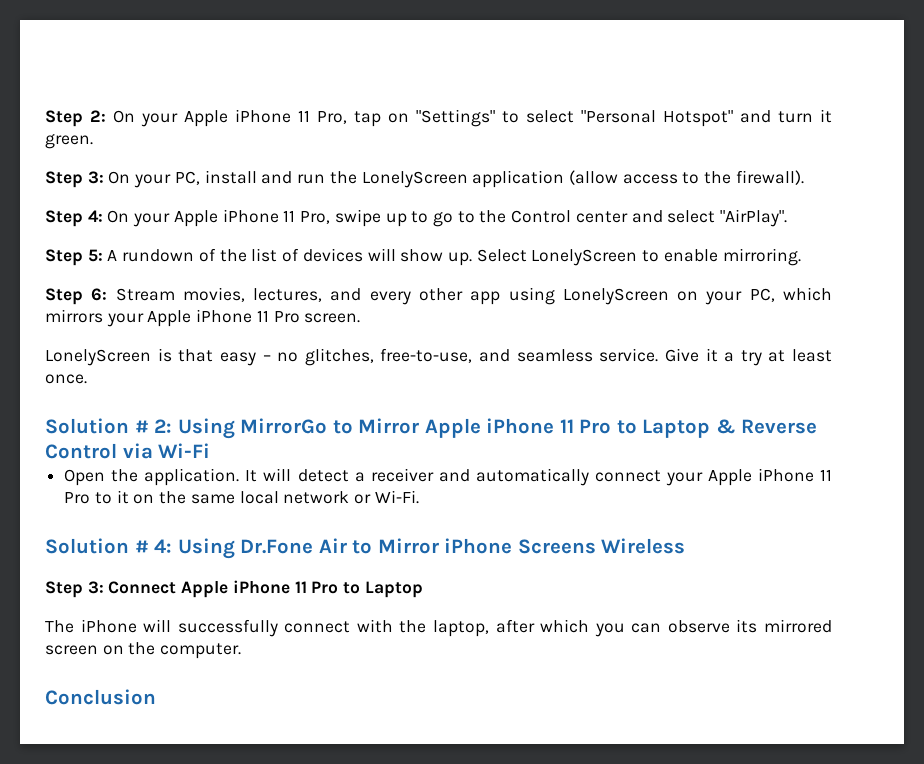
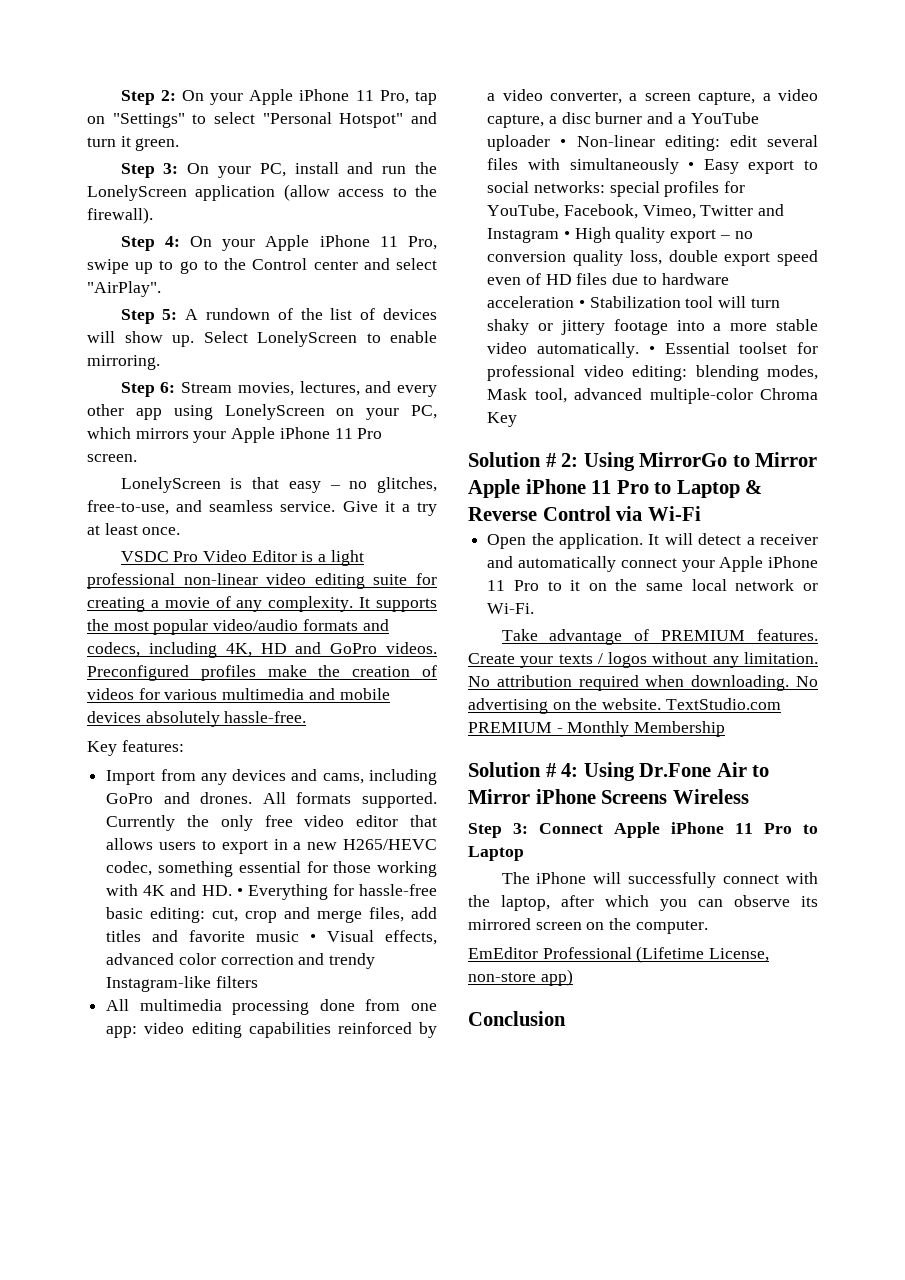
+ VSDC Pro Video Editor is a light professional non-linear video editing suite for creating a movie of any complexity. It supports the most popular video/audio formats and codecs, including 4K, HD and GoPro videos. Preconfigured profiles make the creation of videos for various multimedia and mobile devices absolutely hassle-free.
+ Key features:
+ Import from any devices and cams, including GoPro and drones. All formats supported. Сurrently the only free video editor that allows users to export in a new H265/HEVC codec, something essential for those working with 4K and HD. • Everything for hassle-free basic editing: cut, crop and merge files, add titles and favorite music • Visual effects, advanced color correction and trendy Instagram-like filters
+ All multimedia processing done from one app: video editing capabilities reinforced by a video converter, a screen capture, a video capture, a disc burner and a YouTube uploader • Non-linear editing: edit several files with simultaneously • Easy export to social networks: special profiles for YouTube, Facebook, Vimeo, Twitter and Instagram • High quality export – no conversion quality loss, double export speed even of HD files due to hardware acceleration • Stabilization tool will turn shaky or jittery footage into a more stable video automatically. • Essential toolset for professional video editing: blending modes, Mask tool, advanced multiple-color Chroma Key
+ Take advantage of PREMIUM features. Create your texts / logos without any limitation. No attribution required when downloading. No advertising on the website. TextStudio.com PREMIUM - Monthly Membership
+ EmEditor Professional (Lifetime License, non-store app)

